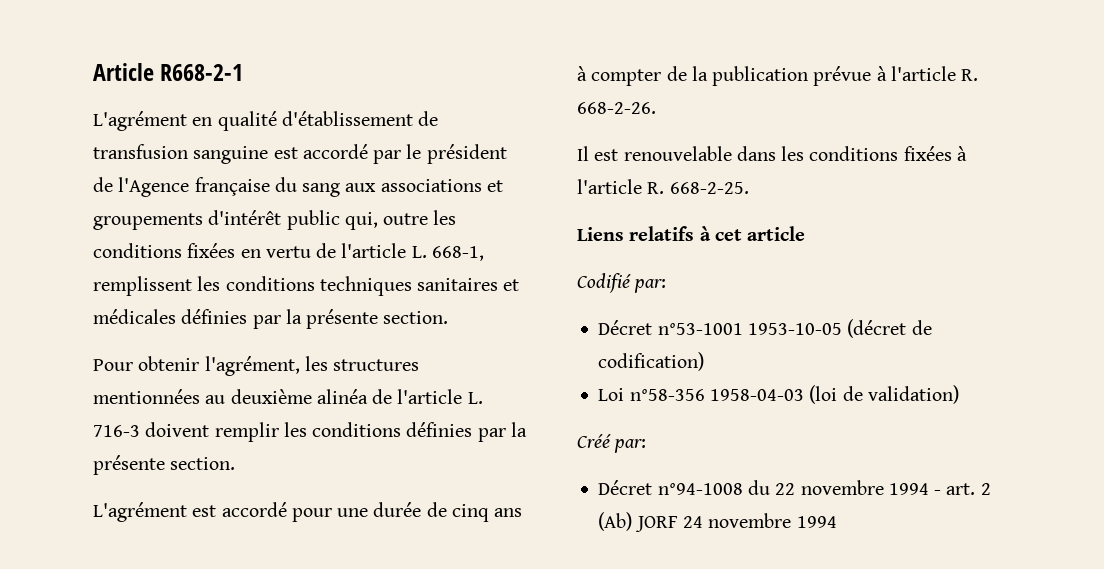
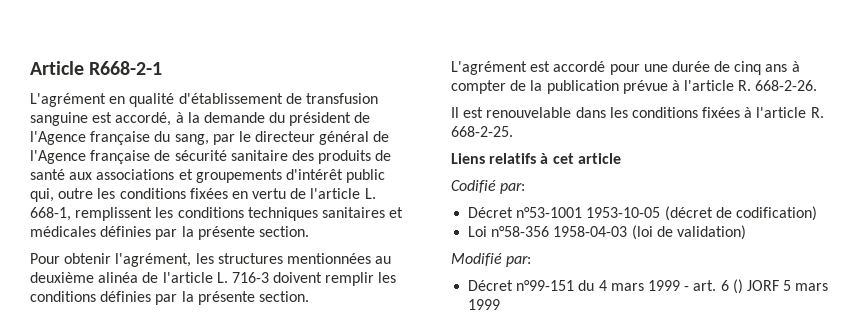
- L'agrément en qualité d'établissement de transfusion sanguine est accordé par le président de l'Agence française du sang aux associations et groupements d'intérêt public qui, outre les conditions fixées en vertu de l'article L. 668-1, remplissent les conditions techniques sanitaires et médicales définies par la présente section.
+ L'agrément en qualité d'établissement de transfusion sanguine est accordé, à la demande du président de l'Agence française du sang, par le directeur général de l'Agence française de sécurité sanitaire des produits de santé aux associations et groupements d'intérêt public qui, outre les conditions fixées en vertu de l'article L. 668-1, remplissent les conditions techniques sanitaires et médicales définies par la présente section.
- Créé par:
- Décret n°94-1008 du 22 novembre 1994 - art. 2 (Ab) JORF 24 novembre 1994
+ Modifié par:
+ Décret n°99-151 du 4 mars 1999 - art. 6 () JORF 5 mars 1999

